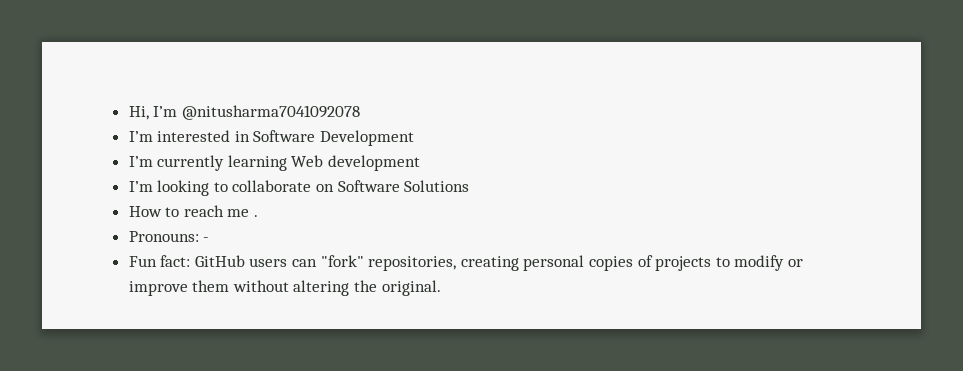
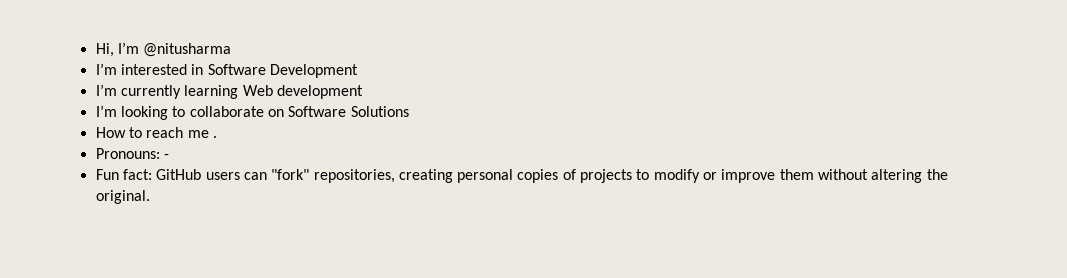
- Hi, I’m @nitusharma7041092078
+ Hi, I’m @nitusharma

